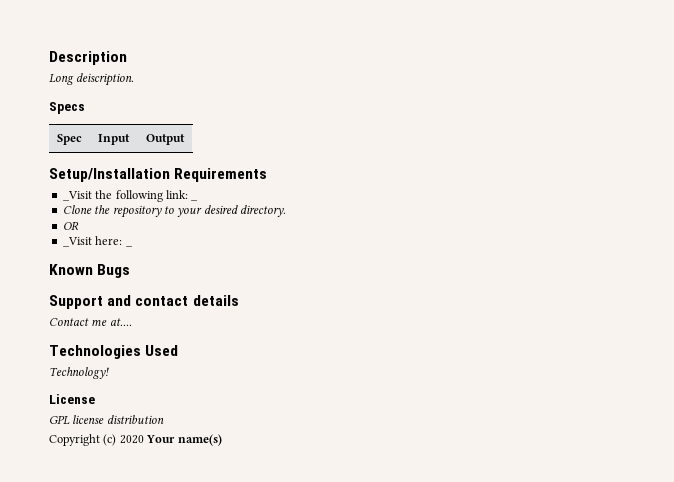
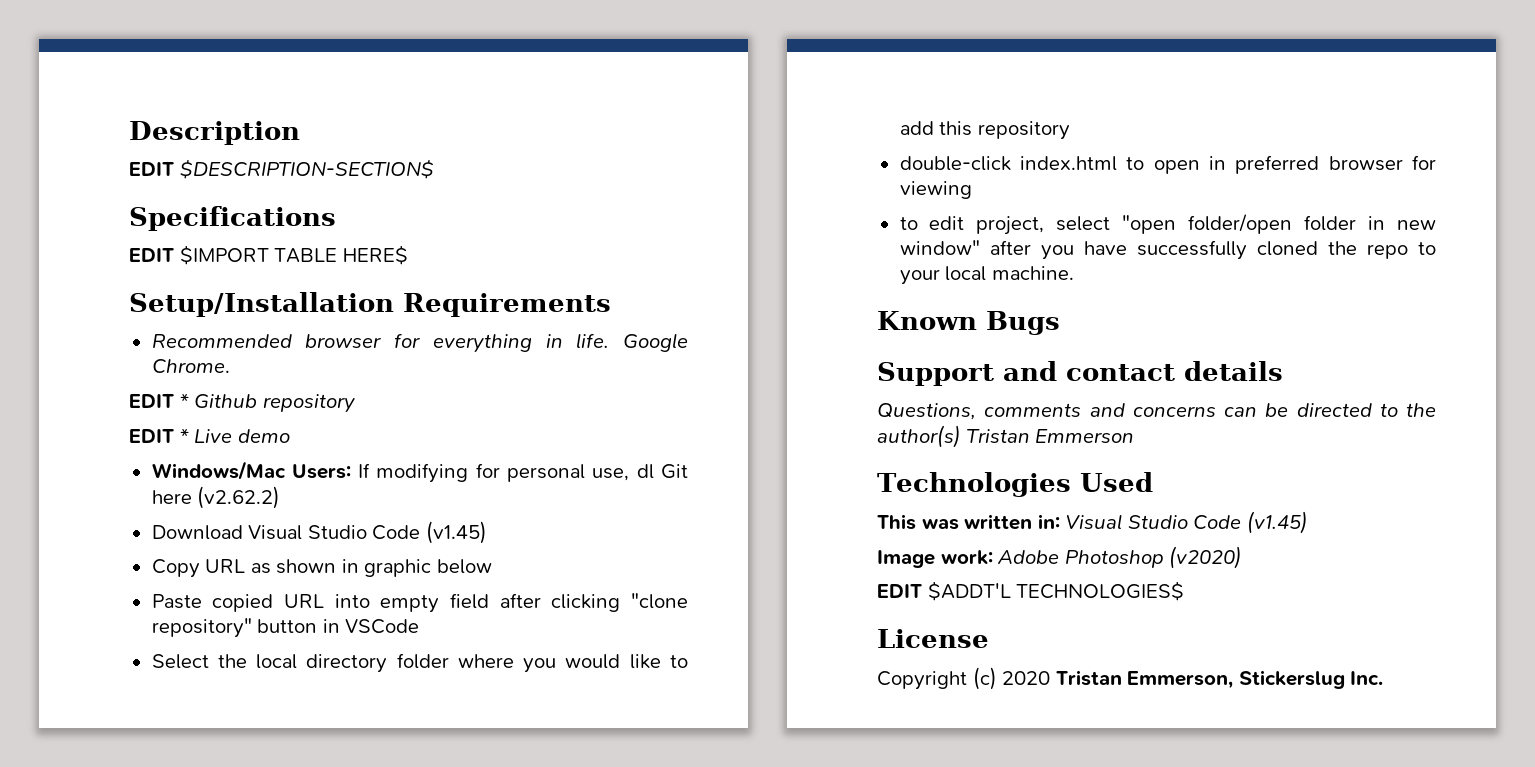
- Long deiscription.
- Specs
- Spec | Input | Output
+ EDIT $DESCRIPTION-SECTION$
+ Specifications
+ EDIT $IMPORT TABLE HERE$
  Setup/Installation Requirements
- _Visit the following link: _
- Clone the repository to your desired directory.
- OR
- _Visit here: _
+ Recommended browser for everything in life. Google Chrome.
+ EDIT * Github repository
+ EDIT * Live demo
+ Windows/Mac Users: If modifying for personal use, dl Git here (v2.62.2)
+ Download Visual Studio Code (v1.45)
+ Copy URL as shown in graphic below
+ Paste copied URL into empty field after clicking "clone repository" button in VSCode
+ Select the local directory folder where you would like to add this repository
+ double-click index.html to open in preferred browser for viewing
+ to edit project, select "open folder/open folder in new window" after you have successfully cloned the repo to your local machine.
- Contact me at....
+ Questions, comments and concerns can be directed to the author(s) Tristan Emmerson
  Technologies Used
- Technology!
+ This was written in: Visual Studio Code (v1.45)
+ Image work: Adobe Photoshop (v2020)
+ EDIT $ADDT'L TECHNOLOGIES$
  License
- GPL license distribution
- Copyright (c) 2020 Your name(s)
+ Copyright (c) 2020 Tristan Emmerson, Stickerslug Inc.

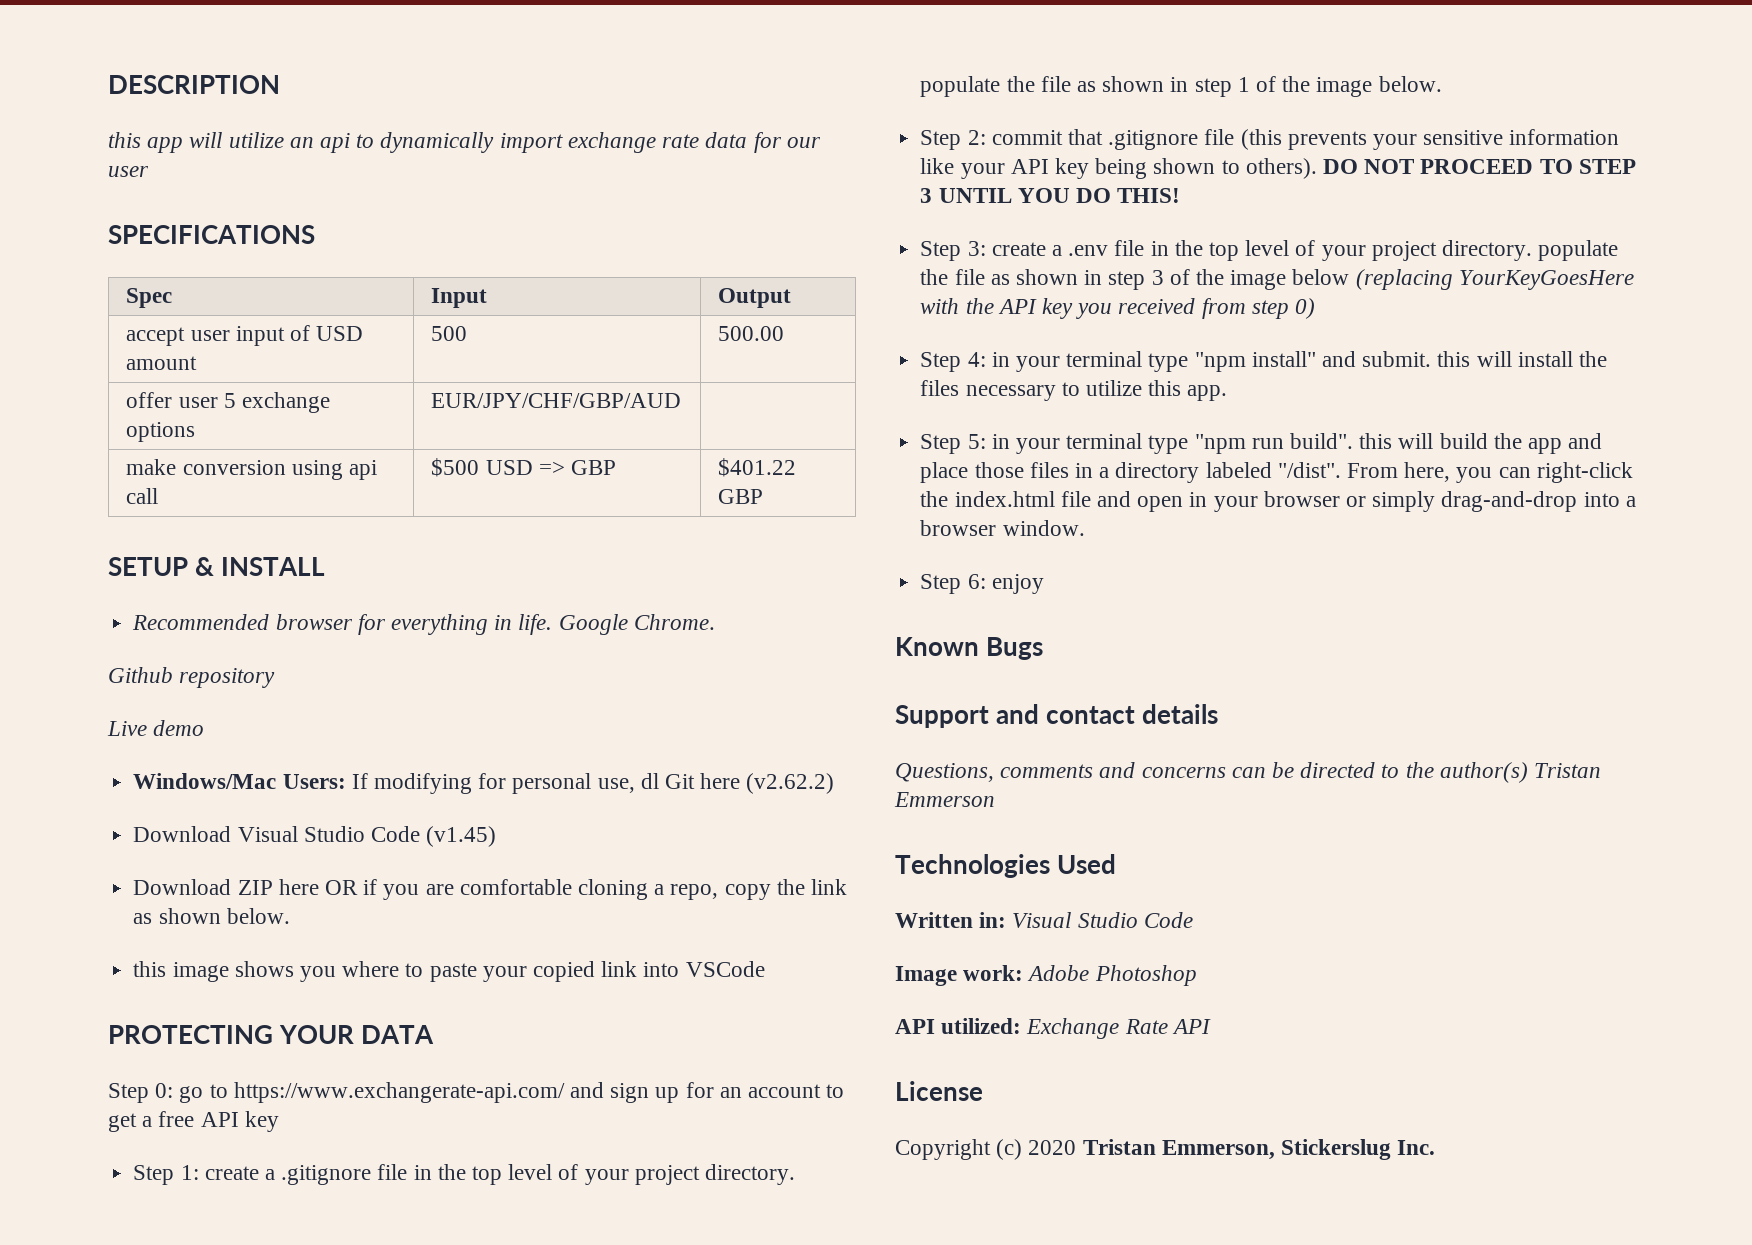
- Description
- EDIT $DESCRIPTION-SECTION$
- Specifications
- EDIT $IMPORT TABLE HERE$
- Setup/Installation Requirements
+ DESCRIPTION
+ this app will utilize an api to dynamically import exchange rate data for our user
+ SPECIFICATIONS
+ Spec | Input | Output
+ accept user input of USD amount | 500 | 500.00
+ offer user 5 exchange options | EUR/JPY/CHF/GBP/AUD |
+ make conversion using api call | $500 USD => GBP | $401.22 GBP
+ SETUP & INSTALL
- EDIT * Github repository
+ Github repository
- EDIT * Live demo
+ Live demo
- Copy URL as shown in graphic below
- Paste copied URL into empty field after clicking "clone repository" button in VSCode
- Select the local directory folder where you would like to add this repository
- double-click index.html to open in preferred browser for viewing
- to edit project, select "open folder/open folder in new window" after you have successfully cloned the repo to your local machine.
+ Download ZIP here OR if you are comfortable cloning a repo, copy the link as shown below.
+ this image shows you where to paste your copied link into VSCode
+ PROTECTING YOUR DATA
+ Step 0: go to https://www.exchangerate-api.com/ and sign up for an account to get a free API key
+ Step 1: create a .gitignore file in the top level of your project directory. populate the file as shown in step 1 of the image below.
+ Step 2: commit that .gitignore file (this prevents your sensitive information like your API key being shown to others). DO NOT PROCEED TO STEP 3 UNTIL YOU DO THIS!
+ Step 3: create a .env file in the top level of your project directory. populate the file as shown in step 3 of the image below (replacing YourKeyGoesHere with the API key you received from step 0)
+ Step 4: in your terminal type "npm install" and submit. this will install the files necessary to utilize this app.
+ Step 5: in your terminal type "npm run build". this will build the app and place those files in a directory labeled "/dist". From here, you can right-click the index.html file and open in your browser or simply drag-and-drop into a browser window.
+ Step 6: enjoy
- This was written in: Visual Studio Code (v1.45)
+ Written in: Visual Studio Code
- Image work: Adobe Photoshop (v2020)
- EDIT $ADDT'L TECHNOLOGIES$
+ Image work: Adobe Photoshop
+ API utilized: Exchange Rate API

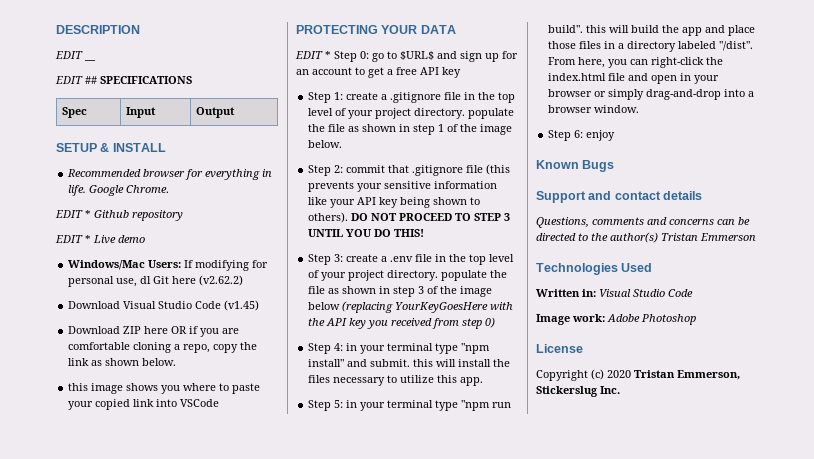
- this app will utilize an api to dynamically import exchange rate data for our user
- SPECIFICATIONS
+ EDIT __
+ EDIT ## SPECIFICATIONS
  Spec | Input | Output
- accept user input of USD amount | 500 | 500.00
- offer user 5 exchange options | EUR/JPY/CHF/GBP/AUD |
- make conversion using api call | $500 USD => GBP | $401.22 GBP
- Github repository
+ EDIT * Github repository
- Live demo
+ EDIT * Live demo
- Step 0: go to https://www.exchangerate-api.com/ and sign up for an account to get a free API key
+ EDIT * Step 0: go to $URL$ and sign up for an account to get a free API key
- API utilized: Exchange Rate API

